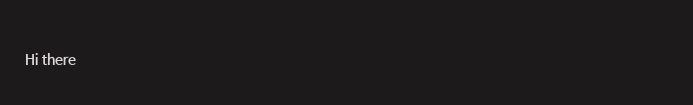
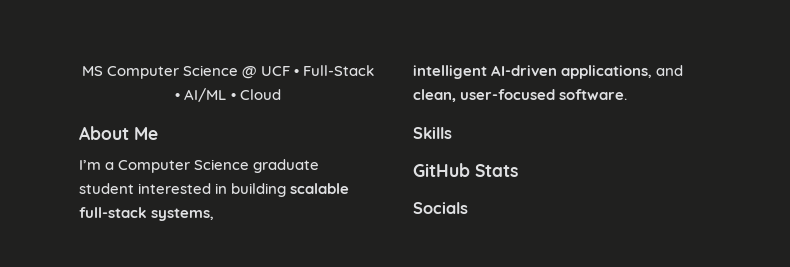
- Hi there
+ MS Computer Science @ UCF • Full-Stack • AI/ML • Cloud
+ About Me
+ I’m a Computer Science graduate student interested in building scalable full-stack systems,
+ intelligent AI-driven applications, and clean, user-focused software.
+ Skills
+ GitHub Stats
+ Socials

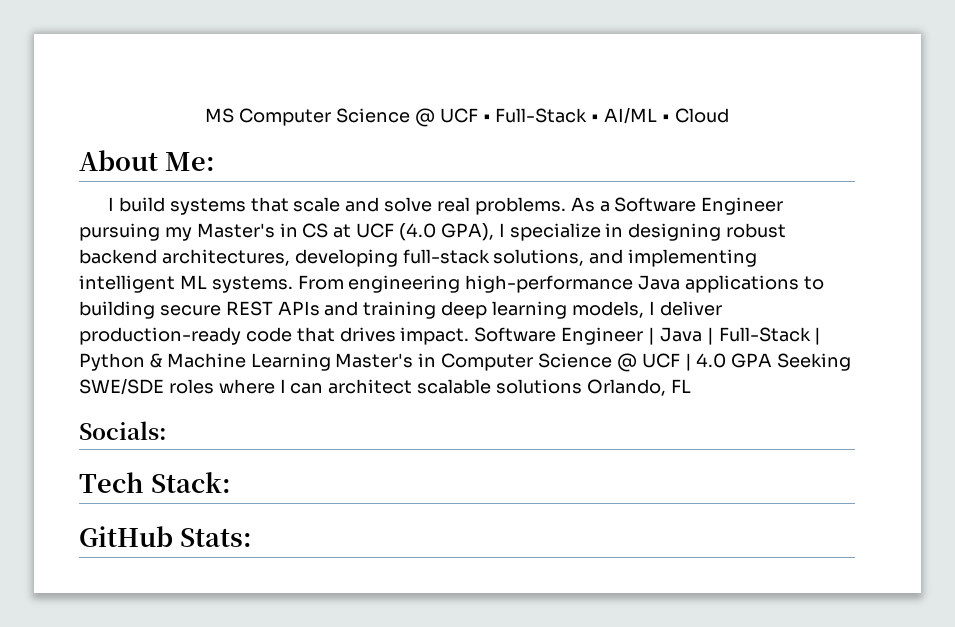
- About Me
- I’m a Computer Science graduate student interested in building scalable full-stack systems,
- intelligent AI-driven applications, and clean, user-focused software.
- Skills
+ About Me:
+ I build systems that scale and solve real problems. As a Software Engineer pursuing my Master's in CS at UCF (4.0 GPA), I specialize in designing robust backend architectures, developing full-stack solutions, and implementing intelligent ML systems. From engineering high-performance Java applications to building secure REST APIs and training deep learning models, I deliver production-ready code that drives impact. Software Engineer | Java | Full-Stack | Python & Machine Learning Master's in Computer Science @ UCF | 4.0 GPA Seeking SWE/SDE roles where I can architect scalable solutions Orlando, FL
+ Socials:
+ Tech Stack:
- GitHub Stats
- Socials
+ GitHub Stats:

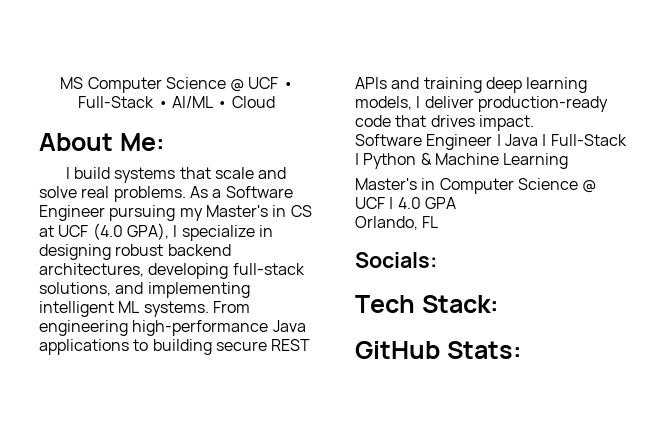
- From engineering high-performance Java applications to building secure REST APIs and training deep learning models, I deliver production-ready code that drives impact. Software Engineer | Java | Full-Stack | Python & Machine Learning Master's in Computer Science @ UCF | 4.0 GPA Seeking SWE/SDE roles where I can architect scalable solutions Orlando, FL
+ From engineering high-performance Java applications to building secure REST APIs and training deep learning models, I deliver production-ready code that drives impact.
+ Software Engineer | Java | Full-Stack | Python & Machine Learning
+ Master's in Computer Science @ UCF | 4.0 GPA
+ Orlando, FL

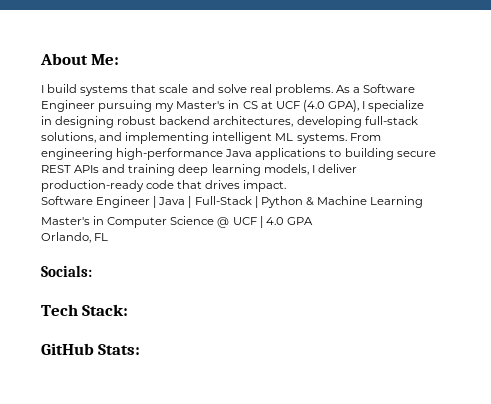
- MS Computer Science @ UCF • Full-Stack • AI/ML • Cloud

